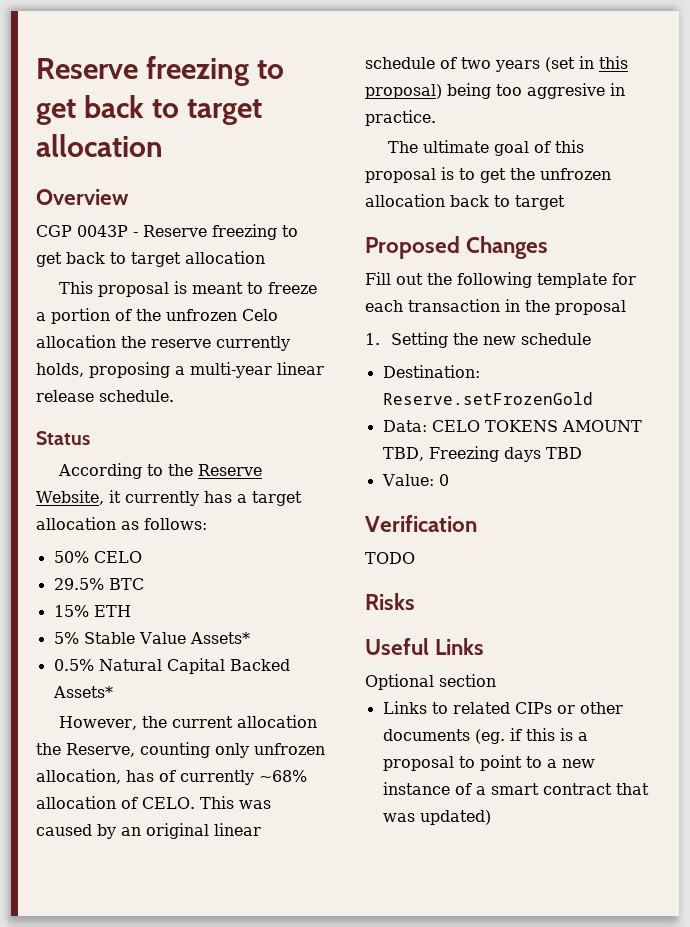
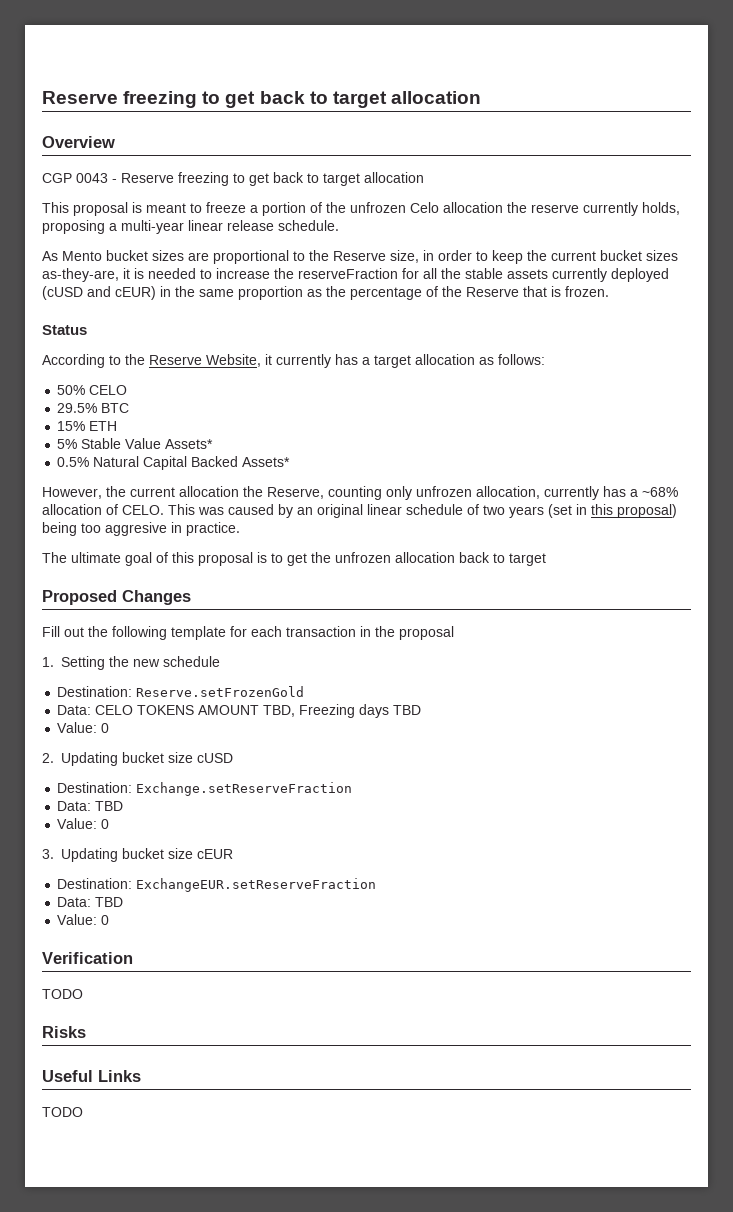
- CGP 0043P - Reserve freezing to get back to target allocation
+ CGP 0043 - Reserve freezing to get back to target allocation
+ As Mento bucket sizes are proportional to the Reserve size, in order to keep the current bucket sizes as-they-are, it is needed to increase the reserveFraction for all the stable assets currently deployed (cUSD and cEUR) in the same proportion as the percentage of the Reserve that is frozen.
- However, the current allocation the Reserve, counting only unfrozen allocation, has of currently ~68% allocation of CELO.
+ However, the current allocation the Reserve, counting only unfrozen allocation, currently has a ~68% allocation of CELO.
+ 2. Updating bucket size cUSD
+ Destination: Exchange.setReserveFraction
+ Data: TBD
+ Value: 0
+ 3. Updating bucket size cEUR
+ Destination: ExchangeEUR.setReserveFraction
+ Data: TBD
+ Value: 0
  Useful Links
- Optional section
- Links to related CIPs or other documents (eg. if this is a proposal to point to a new instance of a smart contract that was updated)
+ TODO

